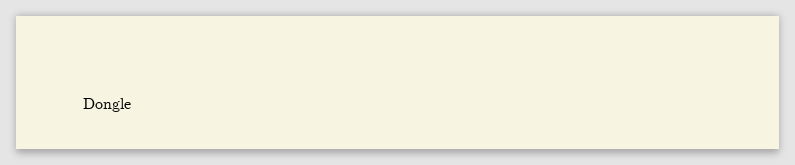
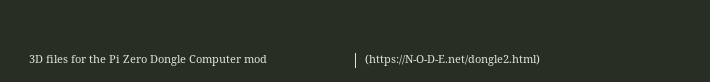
- Dongle
+ 3D files for the Pi Zero Dongle Computer mod (https://N-O-D-E.net/dongle2.html)

